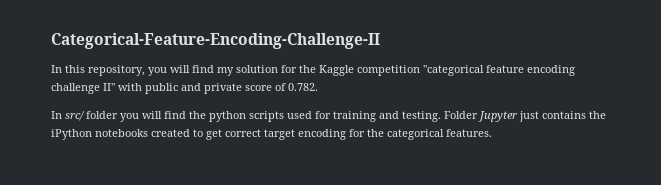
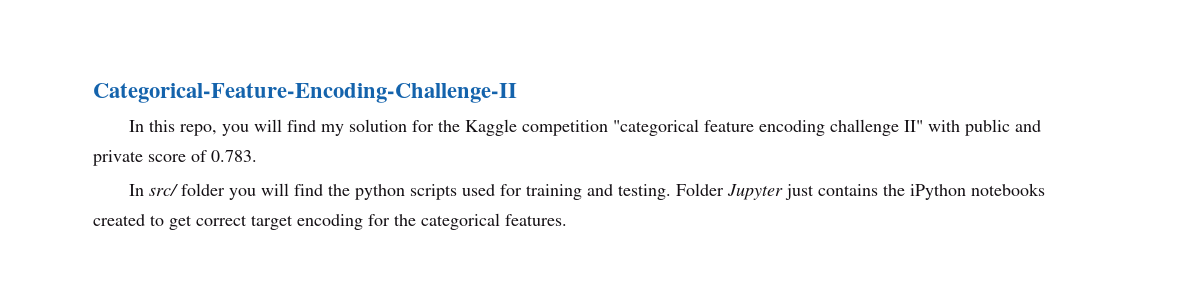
- In this repository, you will find my solution for the Kaggle competition "categorical feature encoding challenge II" with public and private score of 0.782.
+ In this repo, you will find my solution for the Kaggle competition "categorical feature encoding challenge II" with public and private score of 0.783.

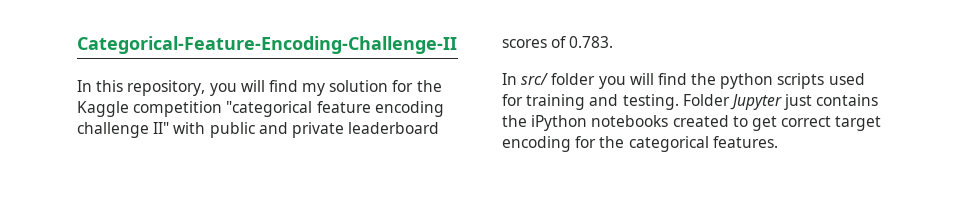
- In this repo, you will find my solution for the Kaggle competition "categorical feature encoding challenge II" with public and private score of 0.783.
+ In this repository, you will find my solution for the Kaggle competition "categorical feature encoding challenge II" with public and private leaderboard scores of 0.783.

